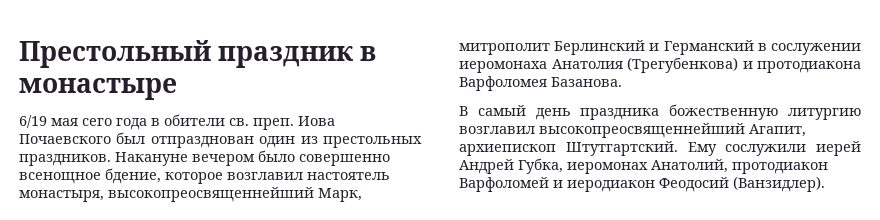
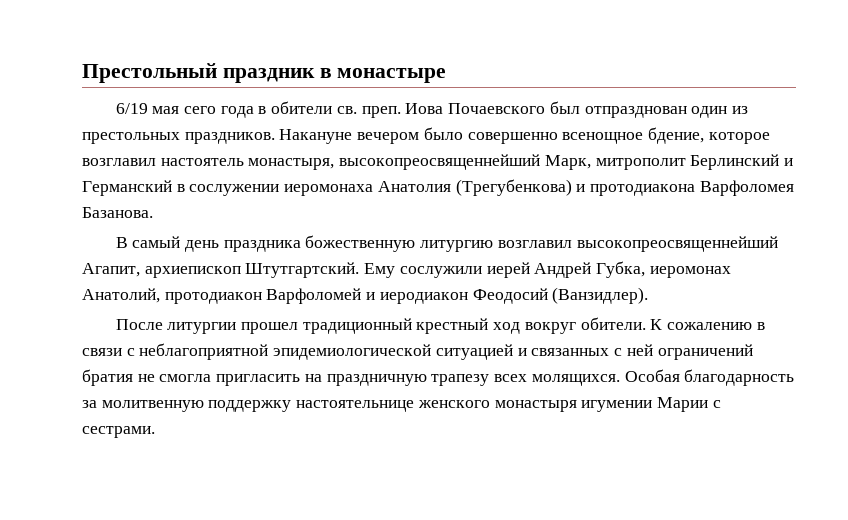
+ После литургии прошел традиционный крестный ход вокруг обители. К сожалению в связи с неблагоприятной эпидемиологической ситуацией и связанных с ней ограничений братия не смогла пригласить на праздничную трапезу всех молящихся. Особая благодарность за молитвенную поддержку настоятельнице женского монастыря игумении Марии с сестрами.

